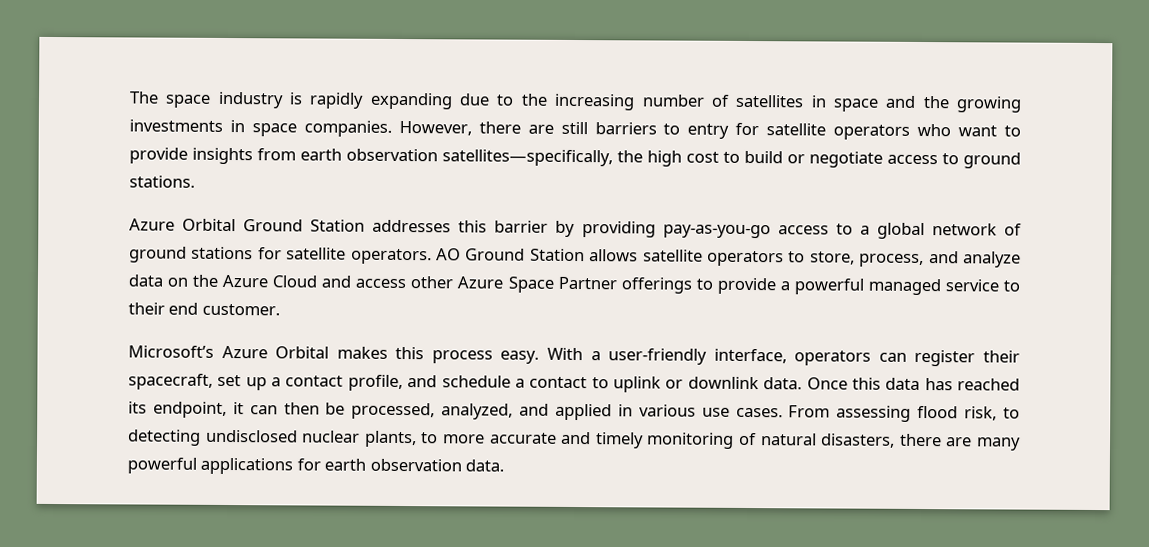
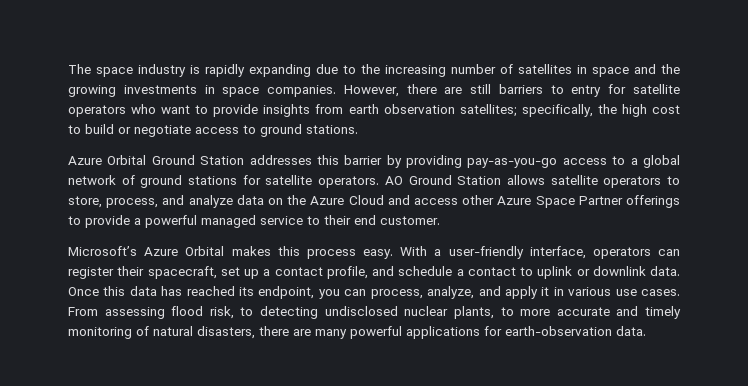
- However, there are still barriers to entry for satellite operators who want to provide insights from earth observation satellites—specifically, the high cost to build or negotiate access to ground stations.
+ However, there are still barriers to entry for satellite operators who want to provide insights from earth observation satellites; specifically, the high cost to build or negotiate access to ground stations.
- Once this data has reached its endpoint, it can then be processed, analyzed, and applied in various use cases.
+ Once this data has reached its endpoint, you can process, analyze, and apply it in various use cases.
- From assessing flood risk, to detecting undisclosed nuclear plants, to more accurate and timely monitoring of natural disasters, there are many powerful applications for earth observation data.
+ From assessing flood risk, to detecting undisclosed nuclear plants, to more accurate and timely monitoring of natural disasters, there are many powerful applications for earth-observation data.

